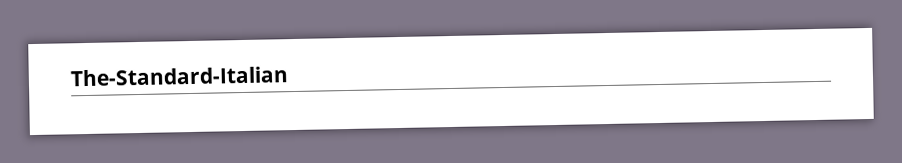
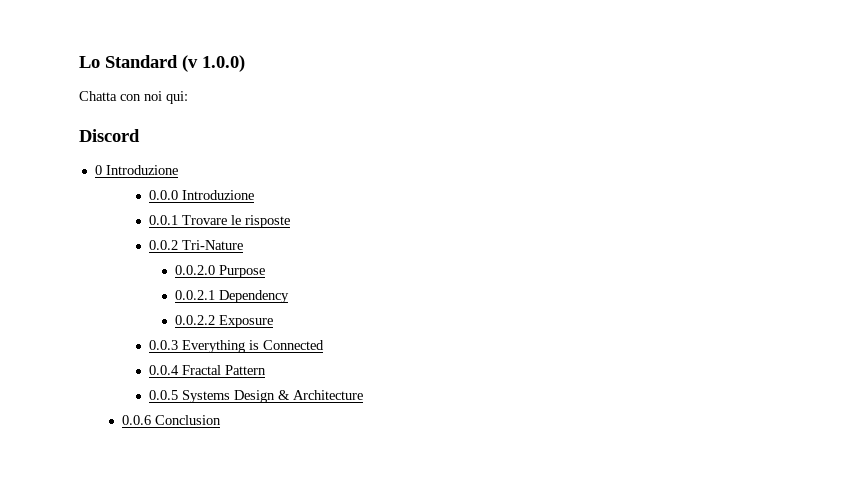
- The-Standard-Italian
+ Lo Standard (v 1.0.0)
+ Chatta con noi qui:
+ Discord
+ 0 Introduzione
+ 0.0.0 Introduzione
+ 0.0.1 Trovare le risposte
+ 0.0.2 Tri-Nature
+ 0.0.2.0 Purpose
+ 0.0.2.1 Dependency
+ 0.0.2.2 Exposure
+ 0.0.3 Everything is Connected
+ 0.0.4 Fractal Pattern
+ 0.0.5 Systems Design & Architecture
+ 0.0.6 Conclusion

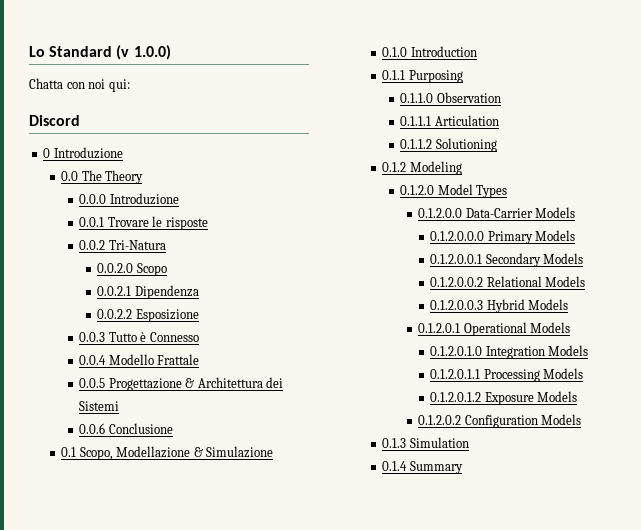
+ 0.0 The Theory
- 0.0.2 Tri-Nature
+ 0.0.2 Tri-Natura
- 0.0.2.0 Purpose
+ 0.0.2.0 Scopo
- 0.0.2.1 Dependency
+ 0.0.2.1 Dipendenza
- 0.0.2.2 Exposure
+ 0.0.2.2 Esposizione
- 0.0.3 Everything is Connected
+ 0.0.3 Tutto è Connesso
- 0.0.4 Fractal Pattern
+ 0.0.4 Modello Frattale
- 0.0.5 Systems Design & Architecture
- 0.0.6 Conclusion
+ 0.0.5 Progettazione & Architettura dei Sistemi
+ 0.0.6 Conclusione
+ 0.1 Scopo, Modellazione & Simulazione
+ 0.1.0 Introduction
+ 0.1.1 Purposing
+ 0.1.1.0 Observation
+ 0.1.1.1 Articulation
+ 0.1.1.2 Solutioning
+ 0.1.2 Modeling
+ 0.1.2.0 Model Types
+ 0.1.2.0.0 Data-Carrier Models
+ 0.1.2.0.0.0 Primary Models
+ 0.1.2.0.0.1 Secondary Models
+ 0.1.2.0.0.2 Relational Models
+ 0.1.2.0.0.3 Hybrid Models
+ 0.1.2.0.1 Operational Models
+ 0.1.2.0.1.0 Integration Models
+ 0.1.2.0.1.1 Processing Models
+ 0.1.2.0.1.2 Exposure Models
+ 0.1.2.0.2 Configuration Models
+ 0.1.3 Simulation
+ 0.1.4 Summary

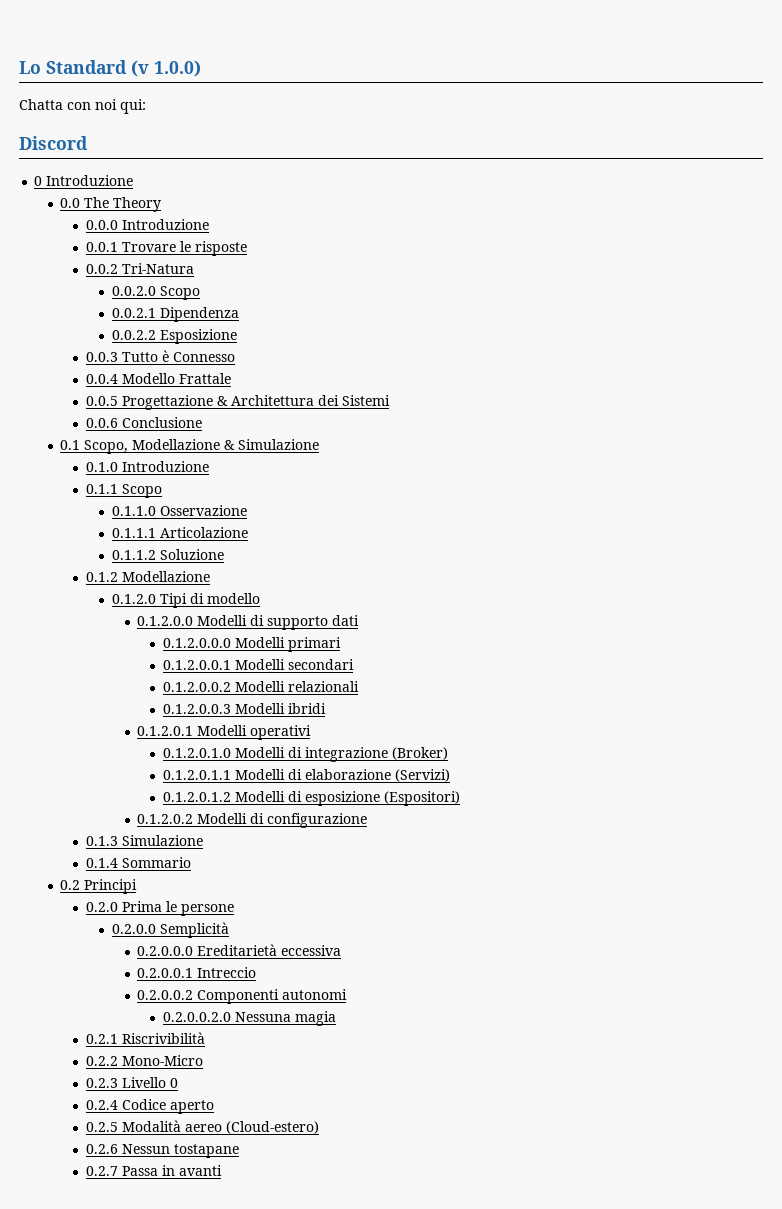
- 0.1.0 Introduction
+ 0.1.0 Introduzione
- 0.1.1 Purposing
+ 0.1.1 Scopo
- 0.1.1.0 Observation
+ 0.1.1.0 Osservazione
- 0.1.1.1 Articulation
+ 0.1.1.1 Articolazione
- 0.1.1.2 Solutioning
+ 0.1.1.2 Soluzione
- 0.1.2 Modeling
+ 0.1.2 Modellazione
- 0.1.2.0 Model Types
- 0.1.2.0.0 Data-Carrier Models
+ 0.1.2.0 Tipi di modello
+ 0.1.2.0.0 Modelli di supporto dati
- 0.1.2.0.0.0 Primary Models
+ 0.1.2.0.0.0 Modelli primari
- 0.1.2.0.0.1 Secondary Models
+ 0.1.2.0.0.1 Modelli secondari
- 0.1.2.0.0.2 Relational Models
+ 0.1.2.0.0.2 Modelli relazionali
- 0.1.2.0.0.3 Hybrid Models
+ 0.1.2.0.0.3 Modelli ibridi
- 0.1.2.0.1 Operational Models
+ 0.1.2.0.1 Modelli operativi
- 0.1.2.0.1.0 Integration Models
- 0.1.2.0.1.1 Processing Models
- 0.1.2.0.1.2 Exposure Models
- 0.1.2.0.2 Configuration Models
+ 0.1.2.0.1.0 Modelli di integrazione (Broker)
+ 0.1.2.0.1.1 Modelli di elaborazione (Servizi)
+ 0.1.2.0.1.2 Modelli di esposizione (Espositori)
+ 0.1.2.0.2 Modelli di configurazione
- 0.1.3 Simulation
+ 0.1.3 Simulazione
- 0.1.4 Summary
+ 0.1.4 Sommario
+ 0.2 Principi
+ 0.2.0 Prima le persone
+ 0.2.0.0 Semplicità
+ 0.2.0.0.0 Ereditarietà eccessiva
+ 0.2.0.0.1 Intreccio
+ 0.2.0.0.2 Componenti autonomi
+ 0.2.0.0.2.0 Nessuna magia
+ 0.2.1 Riscrivibilità
+ 0.2.2 Mono-Micro
+ 0.2.3 Livello 0
+ 0.2.4 Codice aperto
+ 0.2.5 Modalità aereo (Cloud-estero)
+ 0.2.6 Nessun tostapane
+ 0.2.7 Passa in avanti

